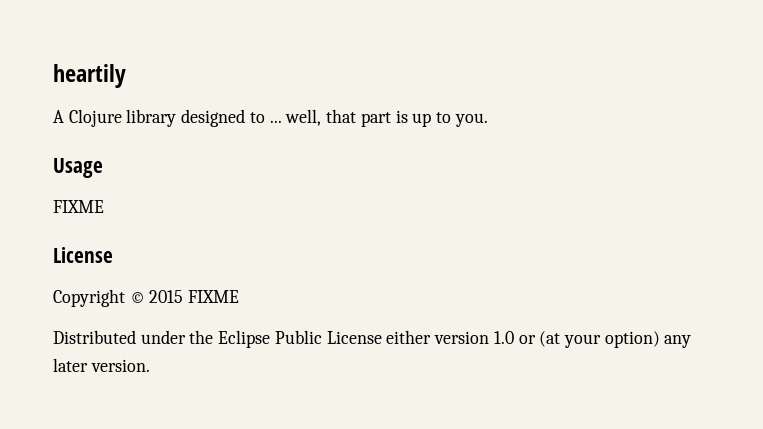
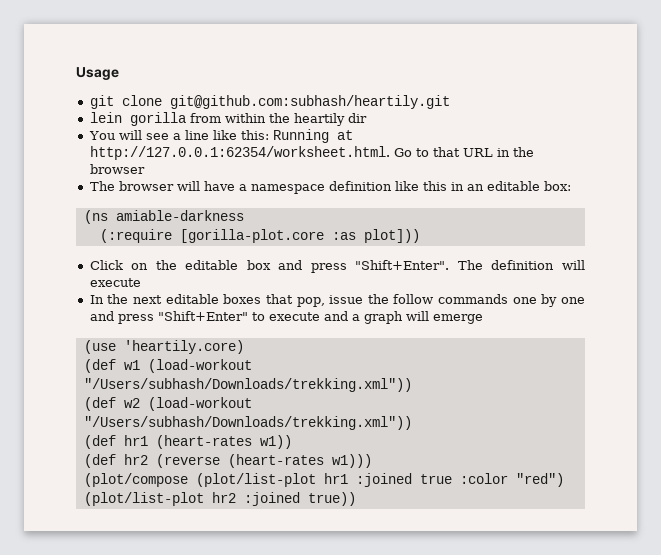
- heartily
- A Clojure library designed to ... well, that part is up to you.
  Usage
- FIXME
- License
- Copyright © 2015 FIXME
- Distributed under the Eclipse Public License either version 1.0 or (at your option) any later version.
+ git clone git@github.com:subhash/heartily.git
+ lein gorilla from within the heartily dir
+ You will see a line like this: Running at http://127.0.0.1:62354/worksheet.html. Go to that URL in the browser
+ The browser will have a namespace definition like this in an editable box:
+ (ns amiable-darkness
+ (:require [gorilla-plot.core :as plot]))
+ Click on the editable box and press "Shift+Enter". The definition will execute
+ In the next editable boxes that pop, issue the follow commands one by one and press "Shift+Enter" to execute and a graph will emerge
+ (use 'heartily.core)
+ (def w1 (load-workout "/Users/subhash/Downloads/trekking.xml"))
+ (def w2 (load-workout "/Users/subhash/Downloads/trekking.xml"))
+ (def hr1 (heart-rates w1))
+ (def hr2 (reverse (heart-rates w1)))
+ (plot/compose (plot/list-plot hr1 :joined true :color "red") (plot/list-plot hr2 :joined true))

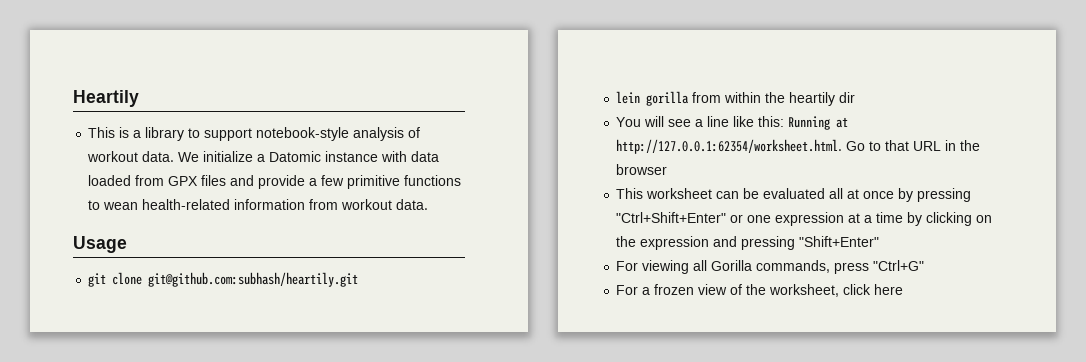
+ Heartily
+ This is a library to support notebook-style analysis of workout data. We initialize a Datomic instance with data loaded from GPX files and provide a few primitive functions to wean health-related information from workout data.
- The browser will have a namespace definition like this in an editable box:
- (ns amiable-darkness
- (:require [gorilla-plot.core :as plot]))
- Click on the editable box and press "Shift+Enter". The definition will execute
- In the next editable boxes that pop, issue the follow commands one by one and press "Shift+Enter" to execute and a graph will emerge
- (use 'heartily.core)
- (def w1 (load-workout "/Users/subhash/Downloads/trekking.xml"))
- (def w2 (load-workout "/Users/subhash/Downloads/trekking.xml"))
- (def hr1 (heart-rates w1))
- (def hr2 (reverse (heart-rates w1)))
- (plot/compose (plot/list-plot hr1 :joined true :color "red") (plot/list-plot hr2 :joined true))
+ This worksheet can be evaluated all at once by pressing "Ctrl+Shift+Enter" or one expression at a time by clicking on the expression and pressing "Shift+Enter"
+ For viewing all Gorilla commands, press "Ctrl+G"
+ For a frozen view of the worksheet, click here

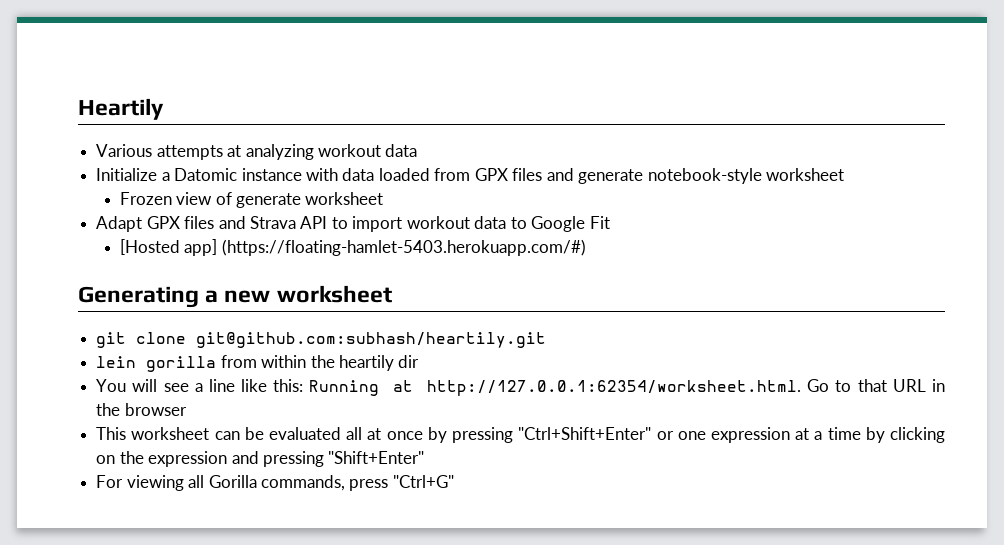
- This is a library to support notebook-style analysis of workout data. We initialize a Datomic instance with data loaded from GPX files and provide a few primitive functions to wean health-related information from workout data.
- Usage
+ Various attempts at analyzing workout data
+ Initialize a Datomic instance with data loaded from GPX files and generate notebook-style worksheet
+ Frozen view of generate worksheet
+ Adapt GPX files and Strava API to import workout data to Google Fit
+ [Hosted app] (https://floating-hamlet-5403.herokuapp.com/#)
+ Generating a new worksheet
- For a frozen view of the worksheet, click here

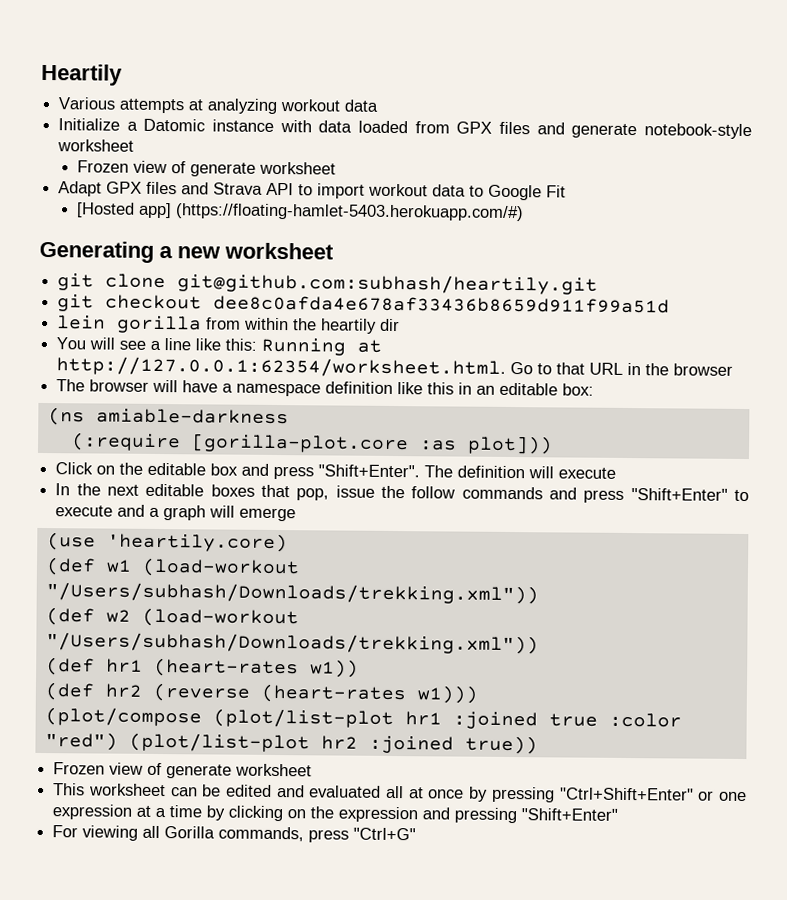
+ git checkout dee8c0afda4e678af33436b8659d911f99a51d
+ The browser will have a namespace definition like this in an editable box:
+ (ns amiable-darkness
+ (:require [gorilla-plot.core :as plot]))
+ Click on the editable box and press "Shift+Enter". The definition will execute
+ In the next editable boxes that pop, issue the follow commands and press "Shift+Enter" to execute and a graph will emerge
+ (use 'heartily.core)
+ (def w1 (load-workout "/Users/subhash/Downloads/trekking.xml"))
+ (def w2 (load-workout "/Users/subhash/Downloads/trekking.xml"))
+ (def hr1 (heart-rates w1))
+ (def hr2 (reverse (heart-rates w1)))
+ (plot/compose (plot/list-plot hr1 :joined true :color "red") (plot/list-plot hr2 :joined true))
+ Frozen view of generate worksheet
- This worksheet can be evaluated all at once by pressing "Ctrl+Shift+Enter" or one expression at a time by clicking on the expression and pressing "Shift+Enter"
+ This worksheet can be edited and evaluated all at once by pressing "Ctrl+Shift+Enter" or one expression at a time by clicking on the expression and pressing "Shift+Enter"

